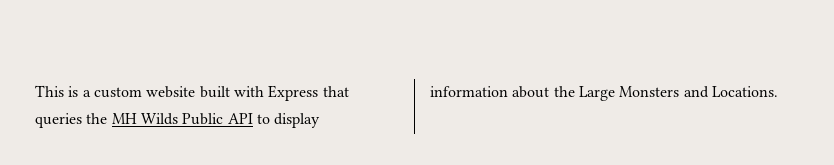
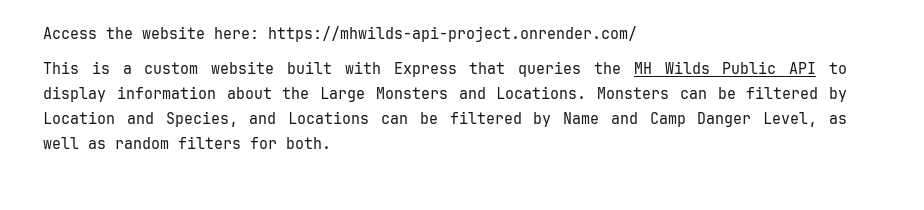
+ Access the website here: https://mhwilds-api-project.onrender.com/
+ Monsters can be filtered by Location and Species, and Locations can be filtered by Name and Camp Danger Level, as well as random filters for both.

